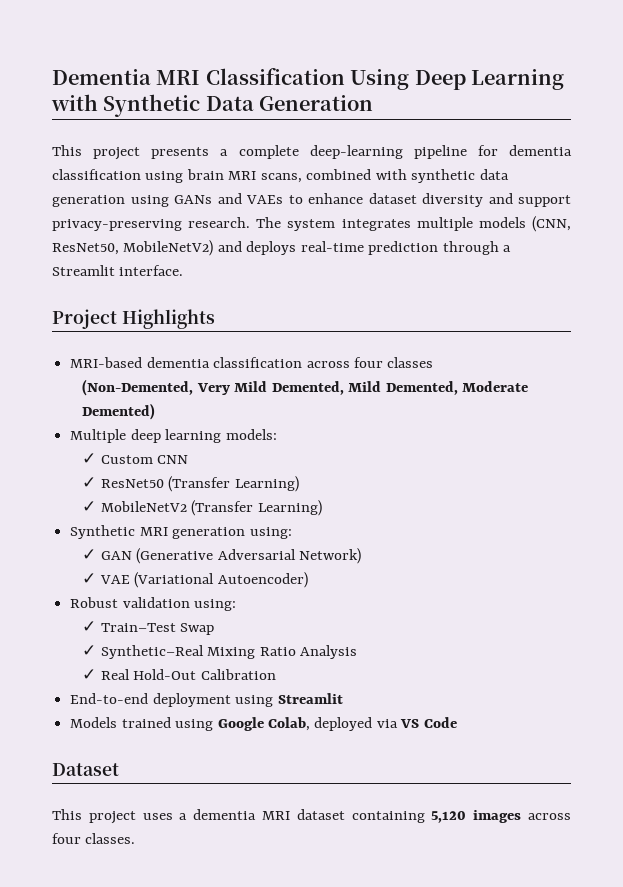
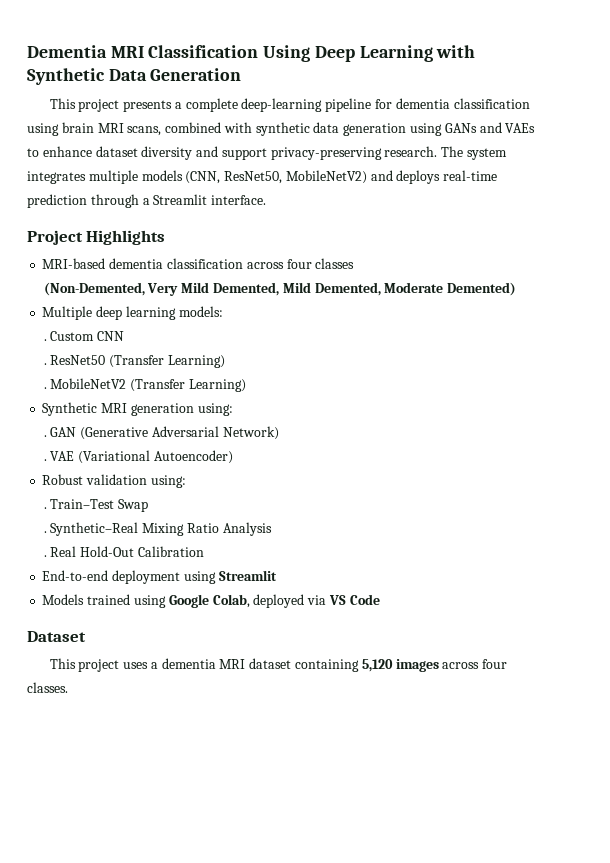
- ✓ Custom CNN
+ . Custom CNN
- ✓ ResNet50 (Transfer Learning)
+ . ResNet50 (Transfer Learning)
- ✓ MobileNetV2 (Transfer Learning)
+ . MobileNetV2 (Transfer Learning)
- ✓ GAN (Generative Adversarial Network)
+ . GAN (Generative Adversarial Network)
- ✓ VAE (Variational Autoencoder)
+ . VAE (Variational Autoencoder)
- ✓ Train–Test Swap
+ . Train–Test Swap
- ✓ Synthetic–Real Mixing Ratio Analysis
+ . Synthetic–Real Mixing Ratio Analysis
- ✓ Real Hold-Out Calibration
+ . Real Hold-Out Calibration

